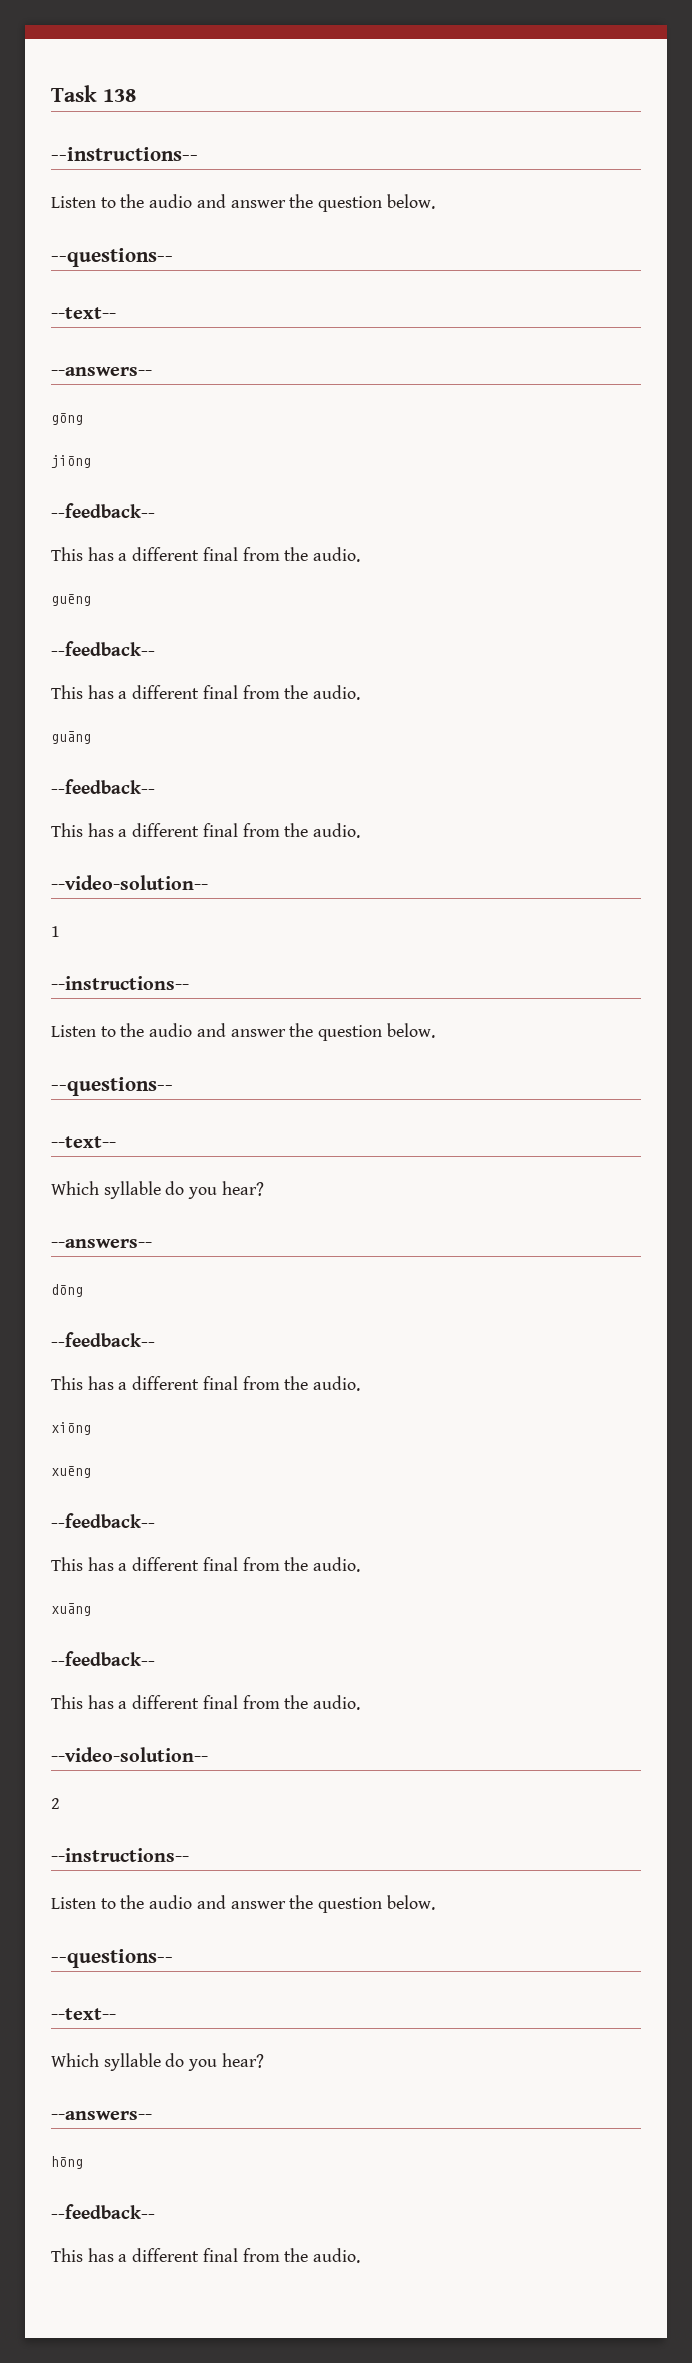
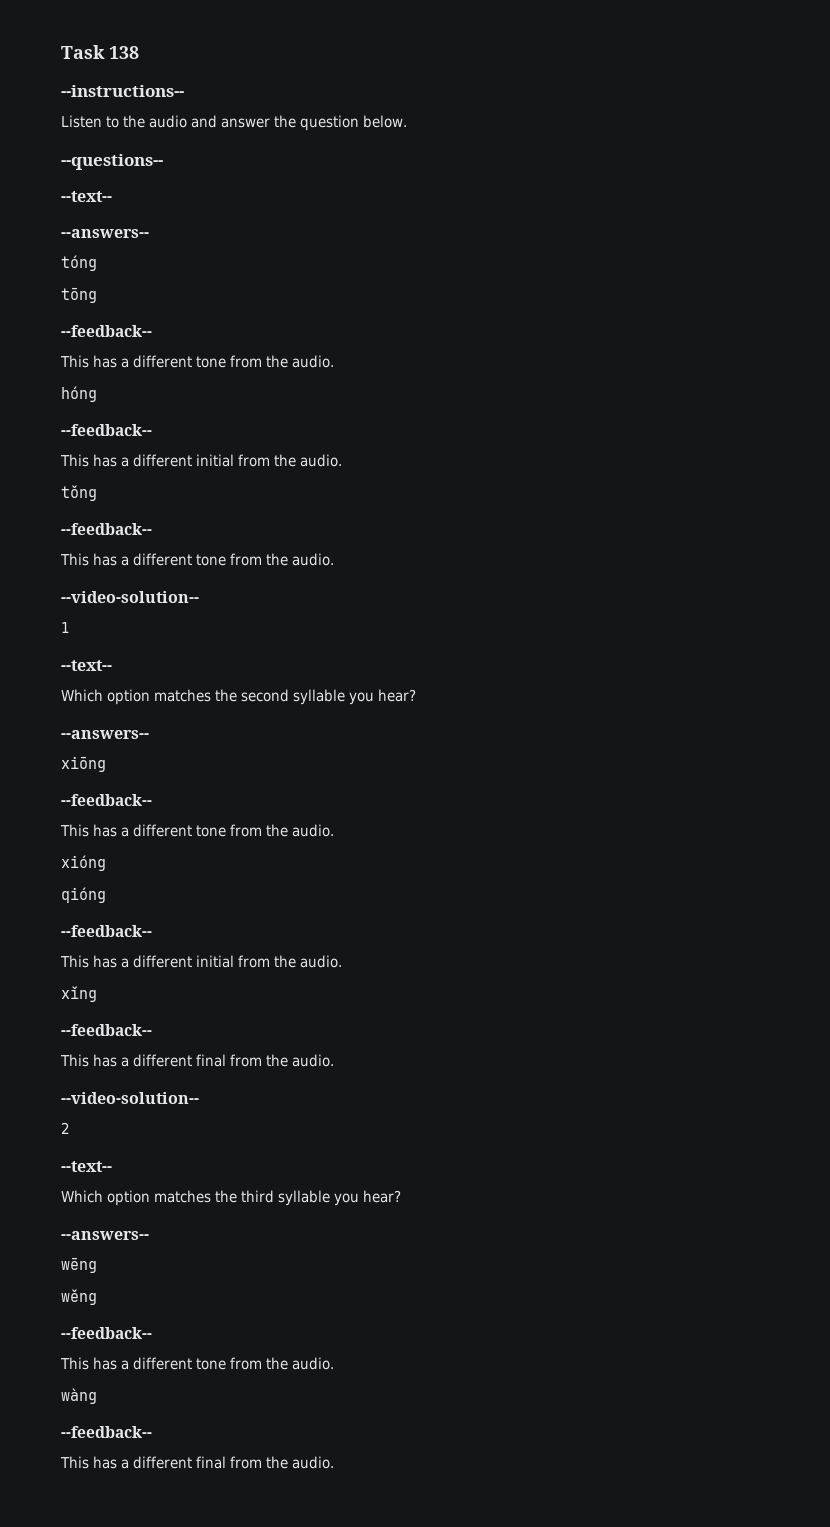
- gōng
- jiōng
+ tóng
+ tōng
  --feedback--
- This has a different final from the audio.
- guēng
+ This has a different tone from the audio.
+ hóng
  --feedback--
- This has a different final from the audio.
- guāng
+ This has a different initial from the audio.
+ tǒng
  --feedback--
- This has a different final from the audio.
+ This has a different tone from the audio.
  1
- --instructions--
- Listen to the audio and answer the question below.
- --questions--
  --text--
- Which syllable do you hear?
+ Which option matches the second syllable you hear?
  --answers--
- dōng
+ xiōng
  --feedback--
- This has a different final from the audio.
- xiōng
- xuēng
+ This has a different tone from the audio.
+ xióng
+ qióng
  --feedback--
- This has a different final from the audio.
- xuāng
+ This has a different initial from the audio.
+ xǐng
  2
- --instructions--
- Listen to the audio and answer the question below.
- --questions--
  --text--
- Which syllable do you hear?
+ Which option matches the third syllable you hear?
  --answers--
- hōng
+ wēng
+ wěng
+ --feedback--
+ This has a different tone from the audio.
+ wàng

